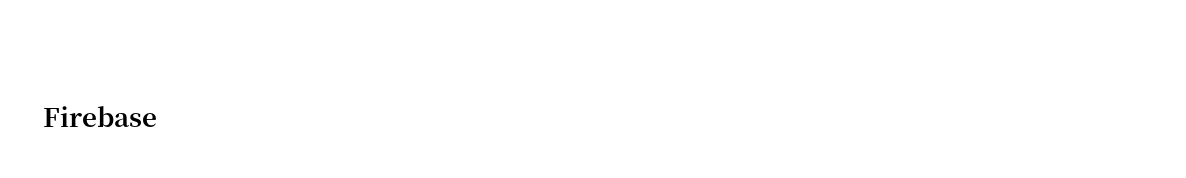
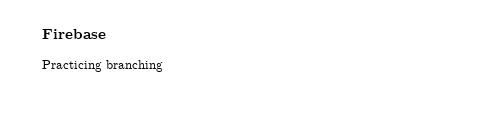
+ Practicing branching

